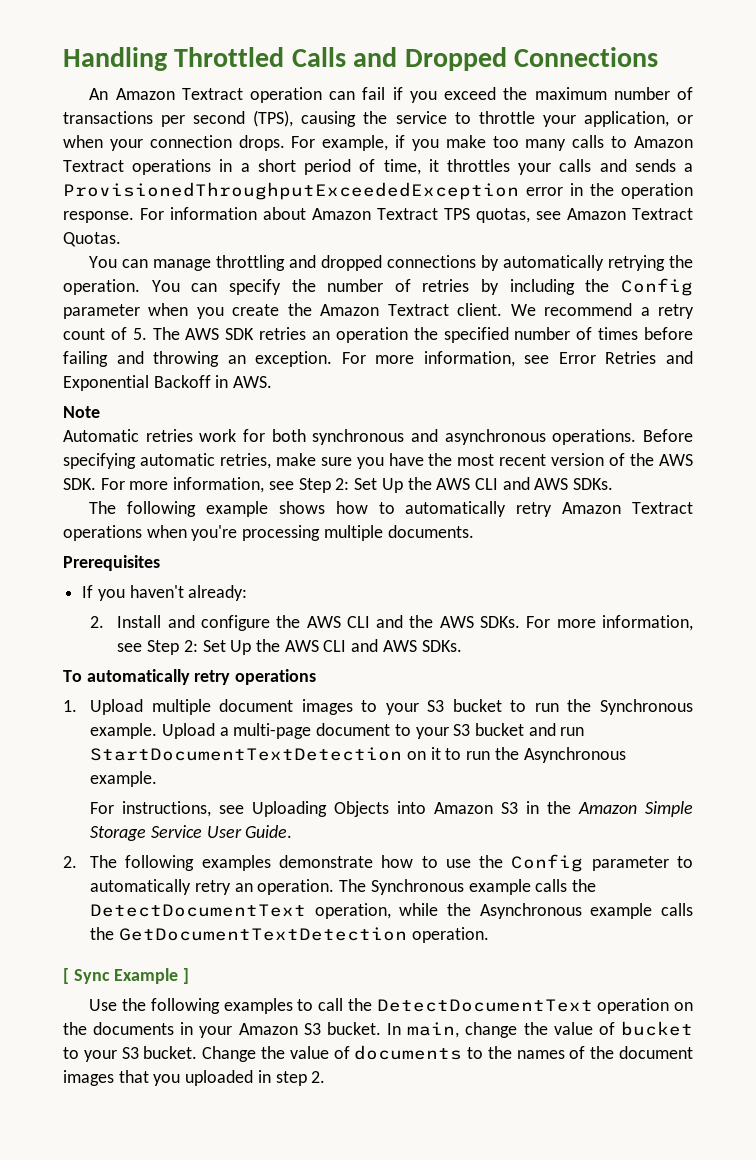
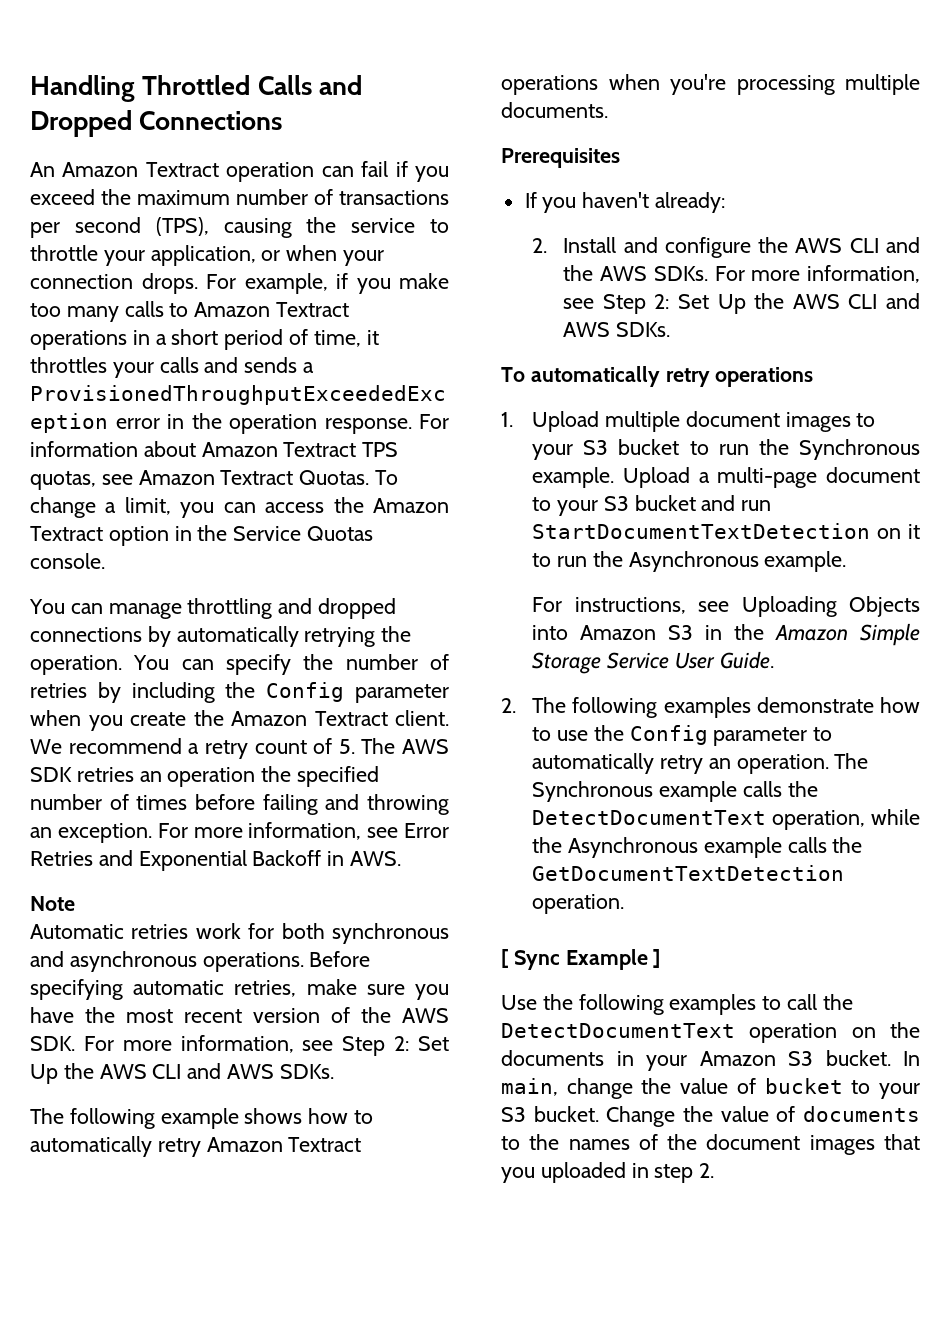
+ To change a limit, you can access the Amazon Textract option in the Service Quotas console.

